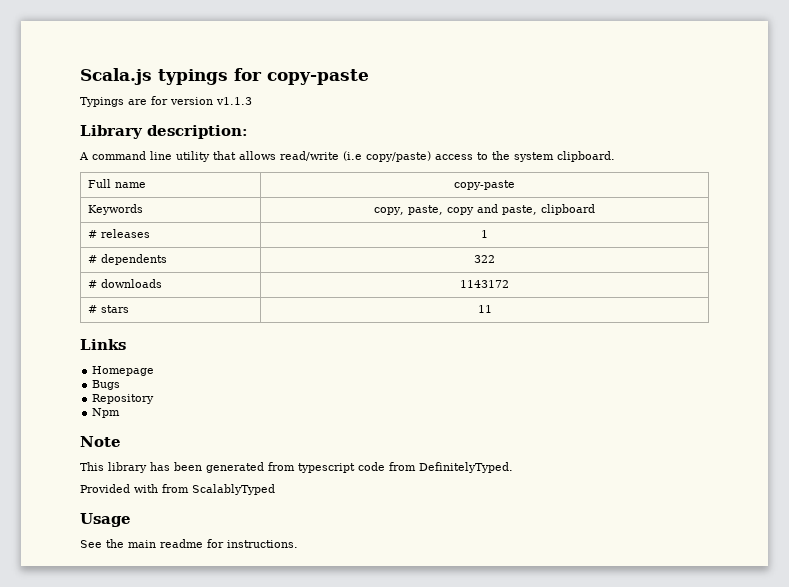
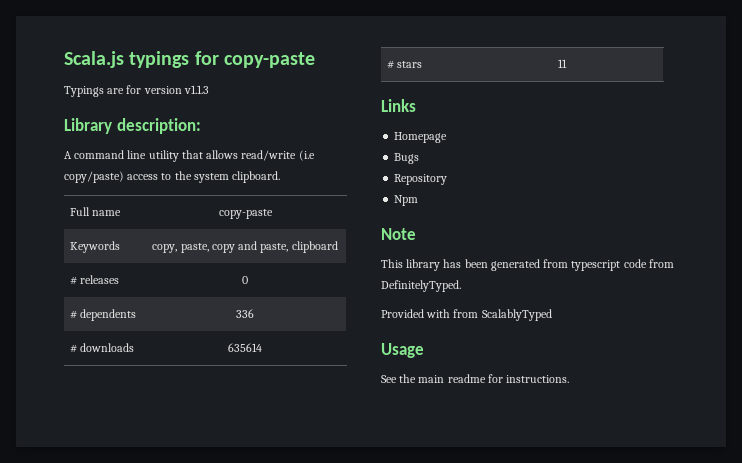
- # releases | 1
+ # releases | 0
- # dependents | 322
+ # dependents | 336
- # downloads | 1143172
+ # downloads | 635614

